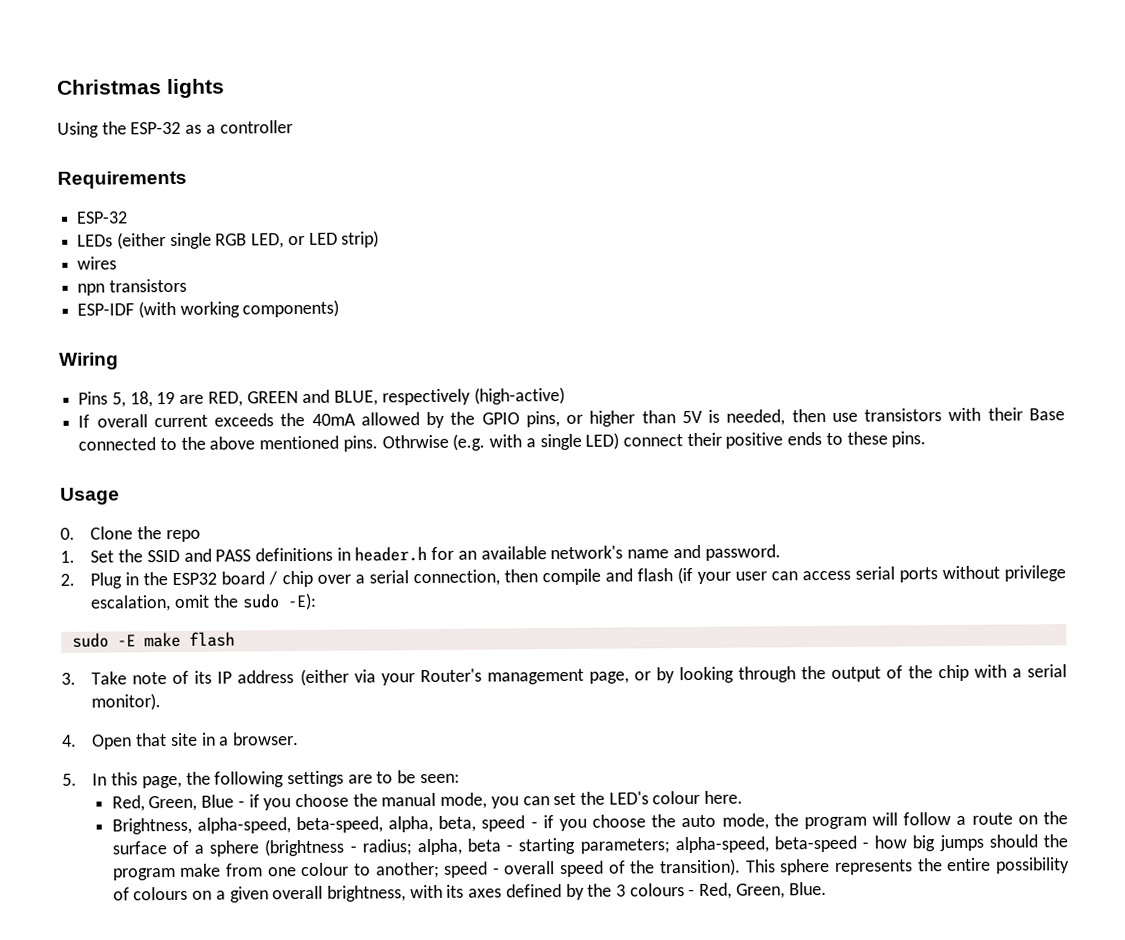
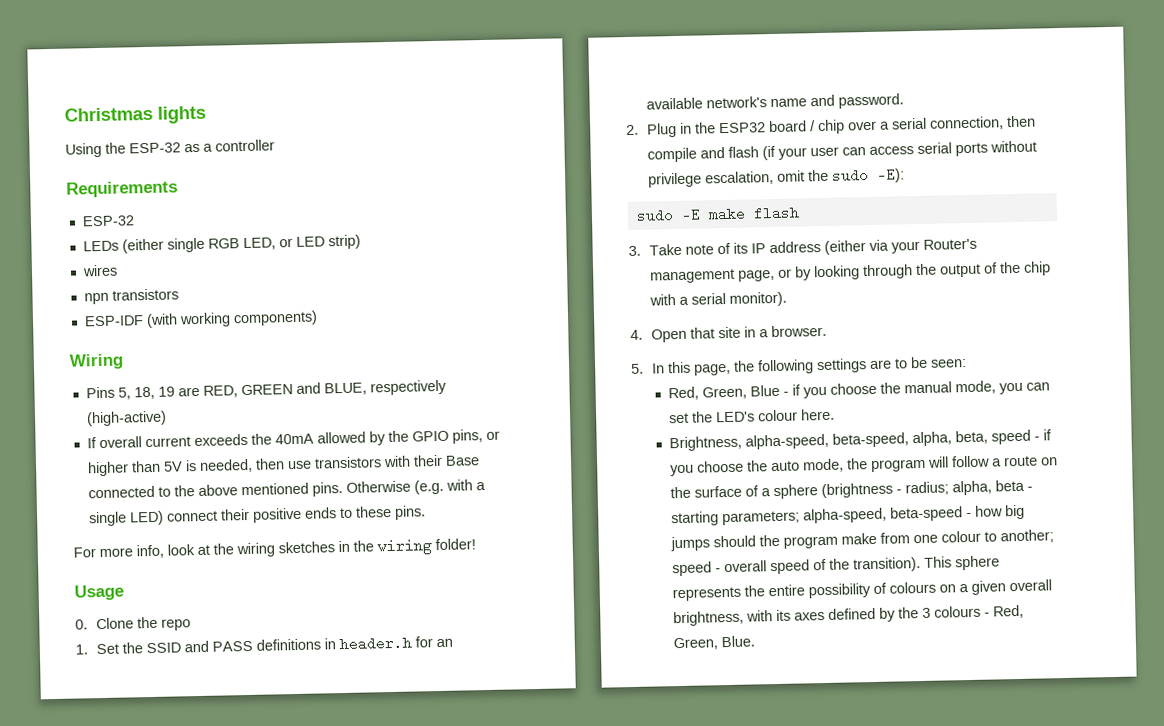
- Othrwise (e.g. with a single LED) connect their positive ends to these pins.
+ Otherwise (e.g. with a single LED) connect their positive ends to these pins.
+ For more info, look at the wiring sketches in the wiring folder!

